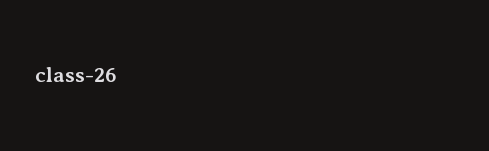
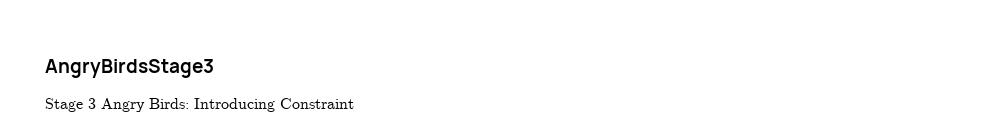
- class-26
+ AngryBirdsStage3
+ Stage 3 Angry Birds: Introducing Constraint

